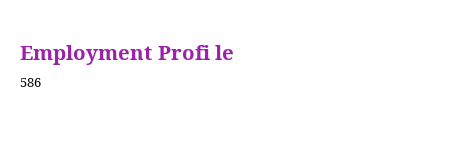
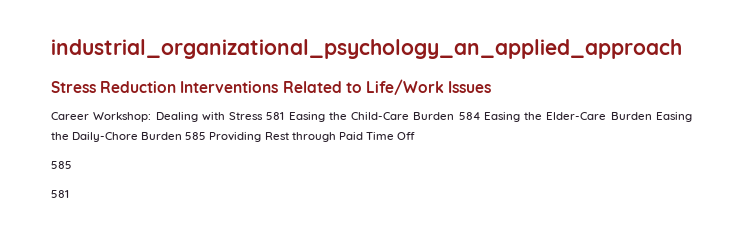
- Employment Profi le
- 586
+ industrial_organizational_psychology_an_applied_approach
+ Stress Reduction Interventions Related to Life/Work Issues
+ Career Workshop: Dealing with Stress 581 Easing the Child-Care Burden 584 Easing the Elder-Care Burden Easing the Daily-Chore Burden 585 Providing Rest through Paid Time Off
+ 585
+ 581

